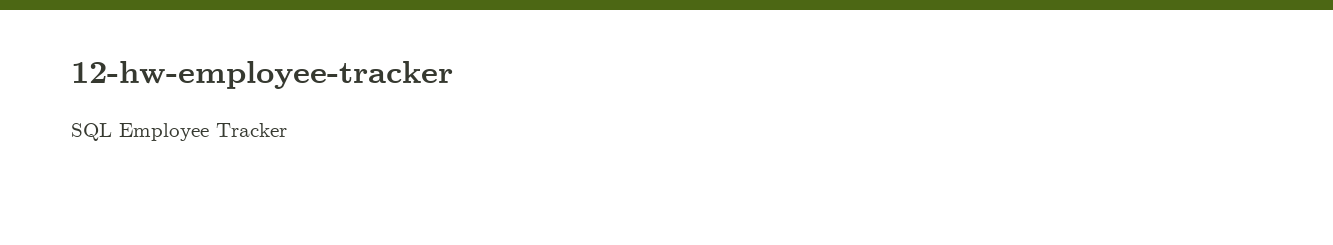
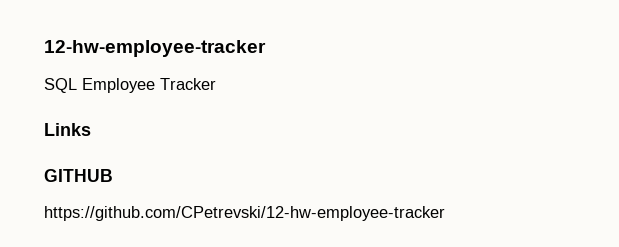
+ Links
+ GITHUB
+ https://github.com/CPetrevski/12-hw-employee-tracker

